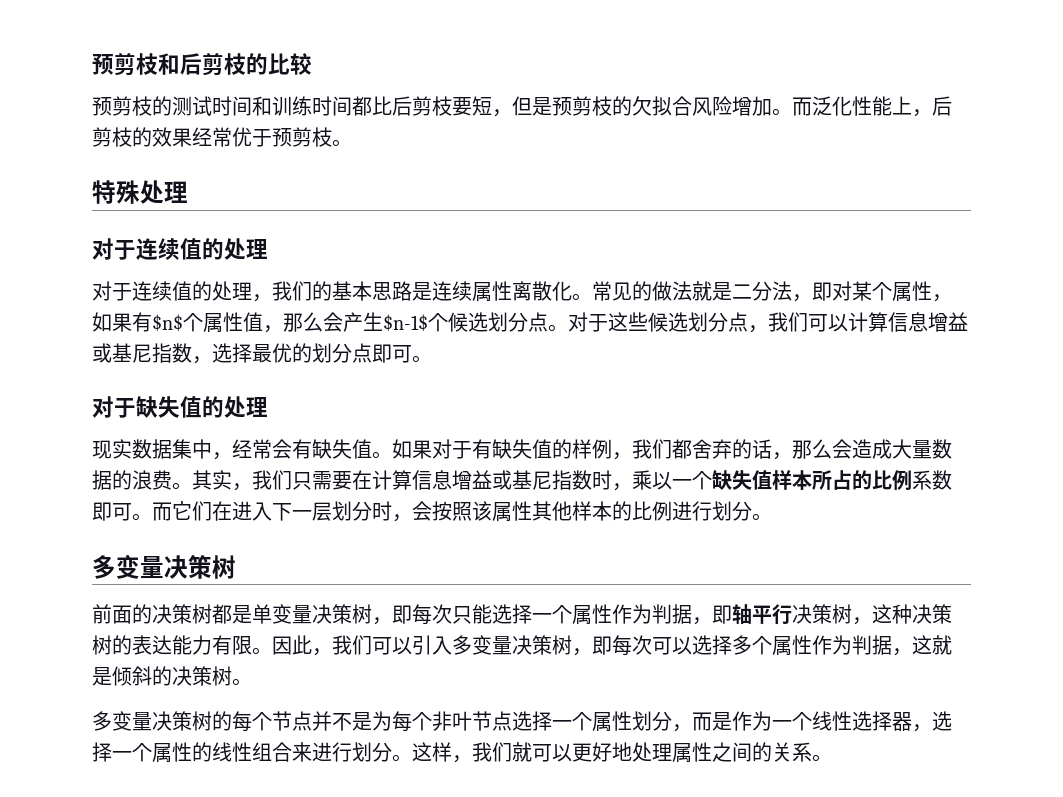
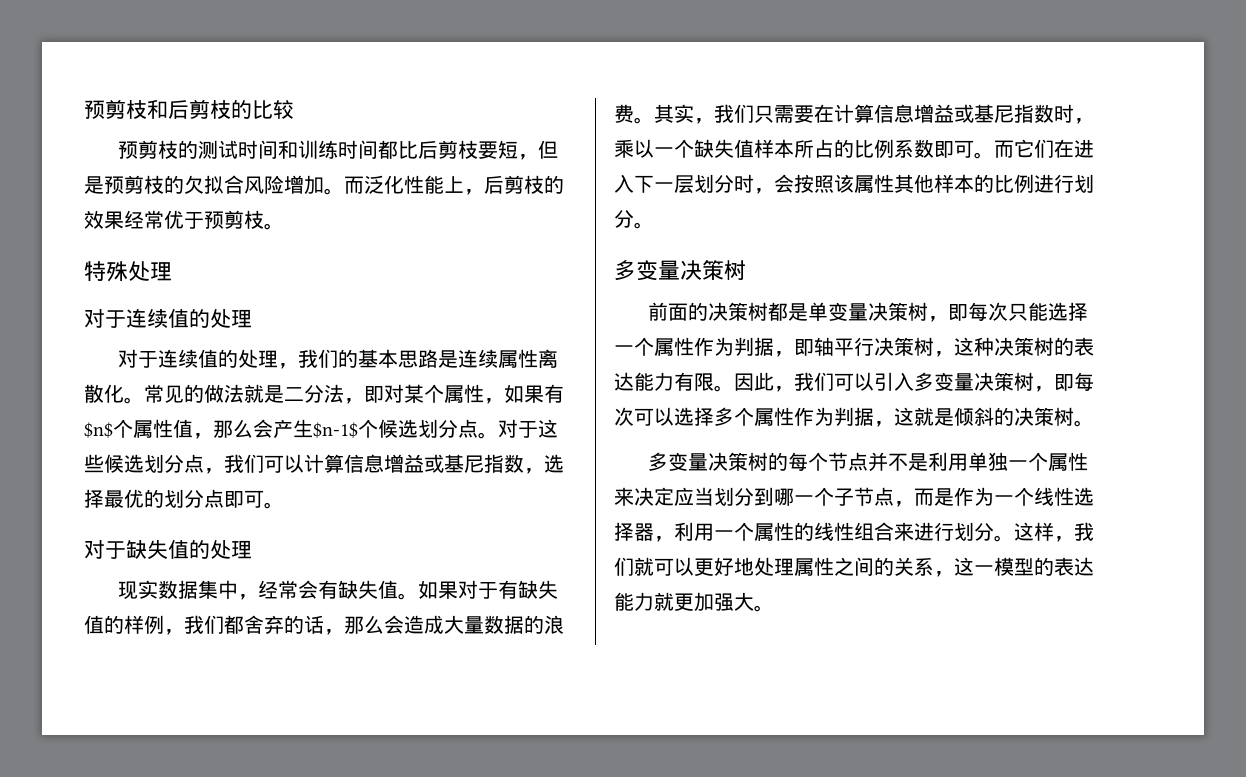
- 多变量决策树的每个节点并不是为每个非叶节点选择一个属性划分，而是作为一个线性选择器，选择一个属性的线性组合来进行划分。
+ 多变量决策树的每个节点并不是利用单独一个属性来决定应当划分到哪一个子节点，而是作为一个线性选择器，利用一个属性的线性组合来进行划分。
- 这样，我们就可以更好地处理属性之间的关系。
+ 这样，我们就可以更好地处理属性之间的关系，这一模型的表达能力就更加强大。

